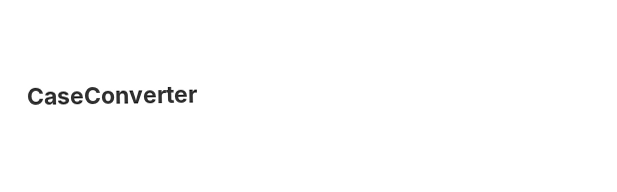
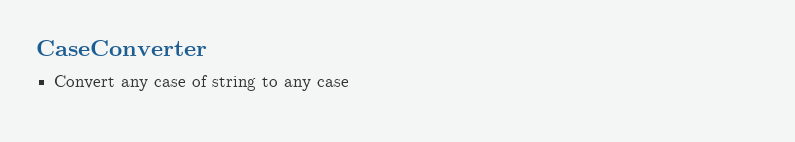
+ Convert any case of string to any case

